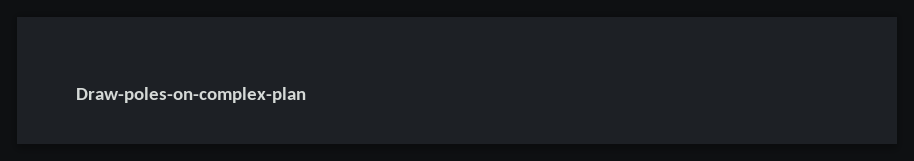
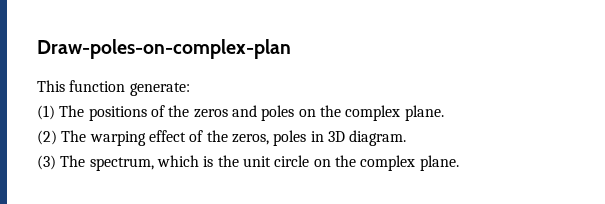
+ This function generate:
+ (1) The positions of the zeros and poles on the complex plane.
+ (2) The warping effect of the zeros, poles in 3D diagram.
+ (3) The spectrum, which is the unit circle on the complex plane.

